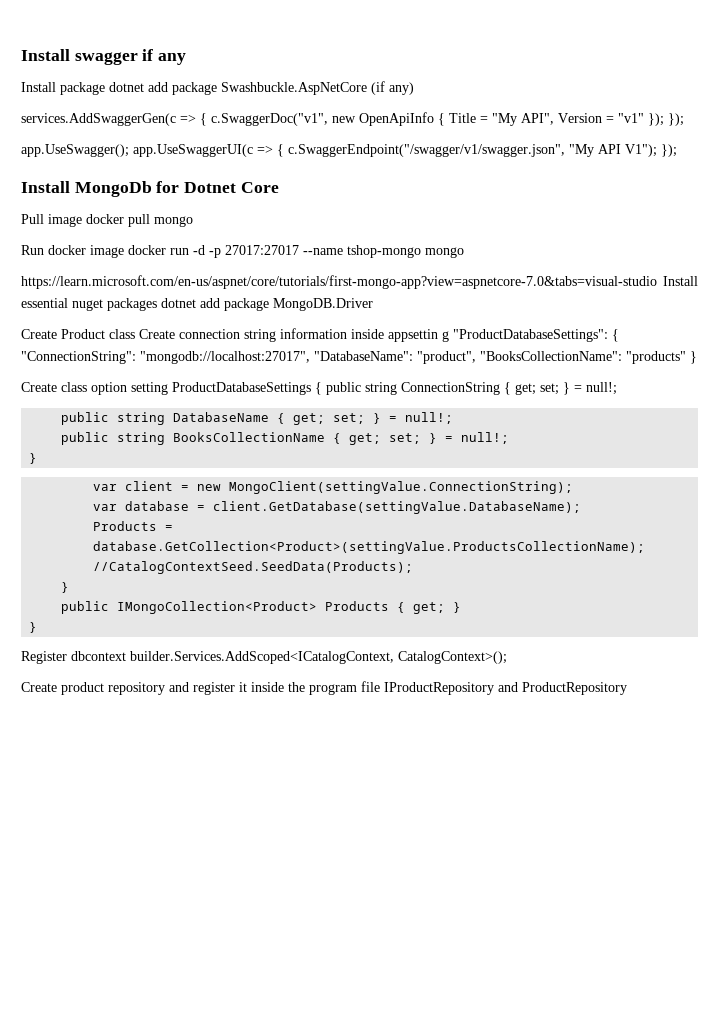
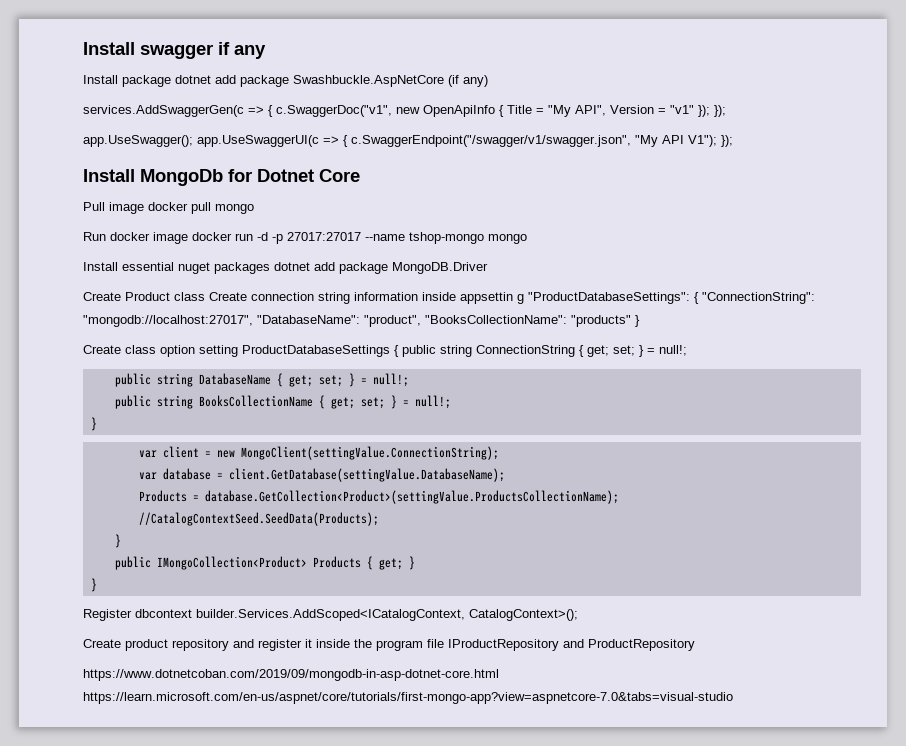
- https://learn.microsoft.com/en-us/aspnet/core/tutorials/first-mongo-app?view=aspnetcore-7.0&tabs=visual-studio Install essential nuget packages dotnet add package MongoDB.Driver
+ Install essential nuget packages dotnet add package MongoDB.Driver
+ https://www.dotnetcoban.com/2019/09/mongodb-in-asp-dotnet-core.html https://learn.microsoft.com/en-us/aspnet/core/tutorials/first-mongo-app?view=aspnetcore-7.0&tabs=visual-studio

